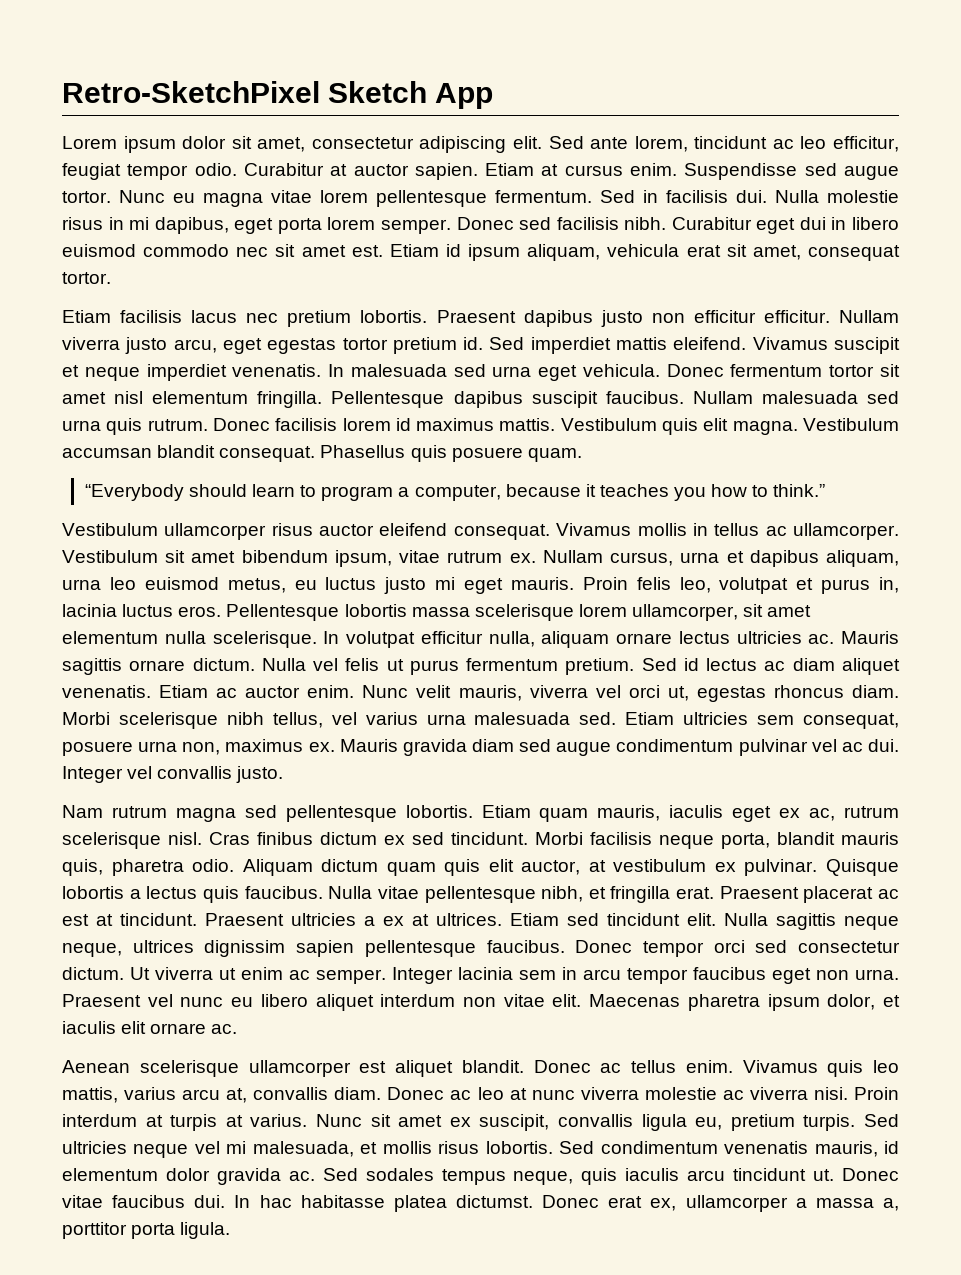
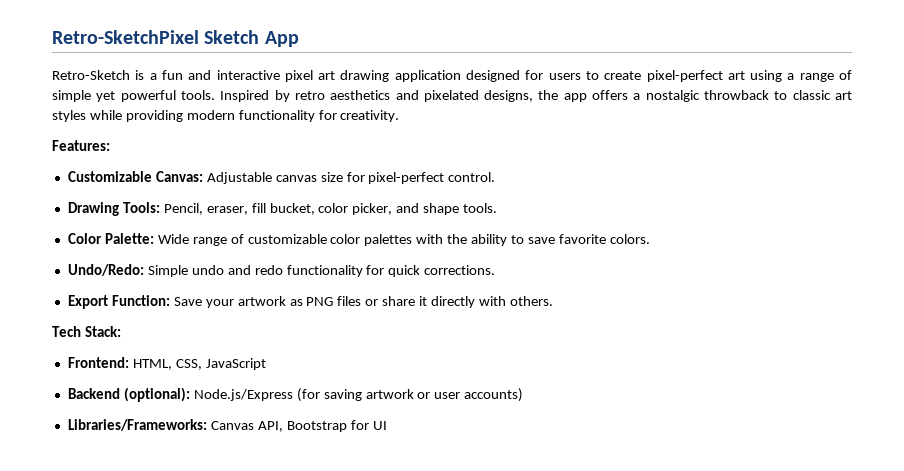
- Lorem ipsum dolor sit amet, consectetur adipiscing elit. Sed ante lorem, tincidunt ac leo efficitur, feugiat tempor odio. Curabitur at auctor sapien. Etiam at cursus enim. Suspendisse sed augue tortor. Nunc eu magna vitae lorem pellentesque fermentum. Sed in facilisis dui. Nulla molestie risus in mi dapibus, eget porta lorem semper. Donec sed facilisis nibh. Curabitur eget dui in libero euismod commodo nec sit amet est. Etiam id ipsum aliquam, vehicula erat sit amet, consequat tortor.
- Etiam facilisis lacus nec pretium lobortis. Praesent dapibus justo non efficitur efficitur. Nullam viverra justo arcu, eget egestas tortor pretium id. Sed imperdiet mattis eleifend. Vivamus suscipit et neque imperdiet venenatis. In malesuada sed urna eget vehicula. Donec fermentum tortor sit amet nisl elementum fringilla. Pellentesque dapibus suscipit faucibus. Nullam malesuada sed urna quis rutrum. Donec facilisis lorem id maximus mattis. Vestibulum quis elit magna. Vestibulum accumsan blandit consequat. Phasellus quis posuere quam.
- “Everybody should learn to program a computer, because it teaches you how to think.”
- Vestibulum ullamcorper risus auctor eleifend consequat. Vivamus mollis in tellus ac ullamcorper. Vestibulum sit amet bibendum ipsum, vitae rutrum ex. Nullam cursus, urna et dapibus aliquam, urna leo euismod metus, eu luctus justo mi eget mauris. Proin felis leo, volutpat et purus in, lacinia luctus eros. Pellentesque lobortis massa scelerisque lorem ullamcorper, sit amet elementum nulla scelerisque. In volutpat efficitur nulla, aliquam ornare lectus ultricies ac. Mauris sagittis ornare dictum. Nulla vel felis ut purus fermentum pretium. Sed id lectus ac diam aliquet venenatis. Etiam ac auctor enim. Nunc velit mauris, viverra vel orci ut, egestas rhoncus diam. Morbi scelerisque nibh tellus, vel varius urna malesuada sed. Etiam ultricies sem consequat, posuere urna non, maximus ex. Mauris gravida diam sed augue condimentum pulvinar vel ac dui. Integer vel convallis justo.
- Nam rutrum magna sed pellentesque lobortis. Etiam quam mauris, iaculis eget ex ac, rutrum scelerisque nisl. Cras finibus dictum ex sed tincidunt. Morbi facilisis neque porta, blandit mauris quis, pharetra odio. Aliquam dictum quam quis elit auctor, at vestibulum ex pulvinar. Quisque lobortis a lectus quis faucibus. Nulla vitae pellentesque nibh, et fringilla erat. Praesent placerat ac est at tincidunt. Praesent ultricies a ex at ultrices. Etiam sed tincidunt elit. Nulla sagittis neque neque, ultrices dignissim sapien pellentesque faucibus. Donec tempor orci sed consectetur dictum. Ut viverra ut enim ac semper. Integer lacinia sem in arcu tempor faucibus eget non urna. Praesent vel nunc eu libero aliquet interdum non vitae elit. Maecenas pharetra ipsum dolor, et iaculis elit ornare ac.
- Aenean scelerisque ullamcorper est aliquet blandit. Donec ac tellus enim. Vivamus quis leo mattis, varius arcu at, convallis diam. Donec ac leo at nunc viverra molestie ac viverra nisi. Proin interdum at turpis at varius. Nunc sit amet ex suscipit, convallis ligula eu, pretium turpis. Sed ultricies neque vel mi malesuada, et mollis risus lobortis. Sed condimentum venenatis mauris, id elementum dolor gravida ac. Sed sodales tempus neque, quis iaculis arcu tincidunt ut. Donec vitae faucibus dui. In hac habitasse platea dictumst. Donec erat ex, ullamcorper a massa a, porttitor porta ligula.
+ Retro-Sketch is a fun and interactive pixel art drawing application designed for users to create pixel-perfect art using a range of simple yet powerful tools. Inspired by retro aesthetics and pixelated designs, the app offers a nostalgic throwback to classic art styles while providing modern functionality for creativity.
+ Features:
+ Customizable Canvas: Adjustable canvas size for pixel-perfect control.
+ Drawing Tools: Pencil, eraser, fill bucket, color picker, and shape tools.
+ Color Palette: Wide range of customizable color palettes with the ability to save favorite colors.
+ Undo/Redo: Simple undo and redo functionality for quick corrections.
+ Export Function: Save your artwork as PNG files or share it directly with others.
+ Tech Stack:
+ Frontend: HTML, CSS, JavaScript
+ Backend (optional): Node.js/Express (for saving artwork or user accounts)
+ Libraries/Frameworks: Canvas API, Bootstrap for UI

